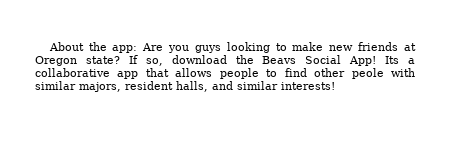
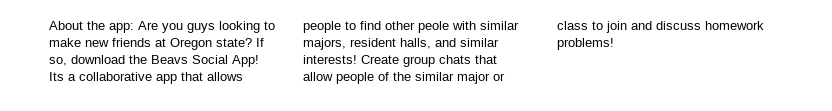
+ Create group chats that allow people of the similar major or class to join and discuss homework problems!

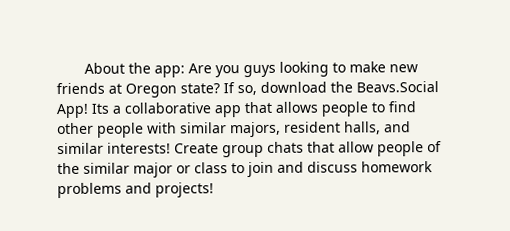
- If so, download the Beavs Social App!
+ If so, download the Beavs.Social App!
- Its a collaborative app that allows people to find other peole with similar majors, resident halls, and similar interests!
+ Its a collaborative app that allows people to find other people with similar majors, resident halls, and similar interests!
- Create group chats that allow people of the similar major or class to join and discuss homework problems!
+ Create group chats that allow people of the similar major or class to join and discuss homework problems and projects!

